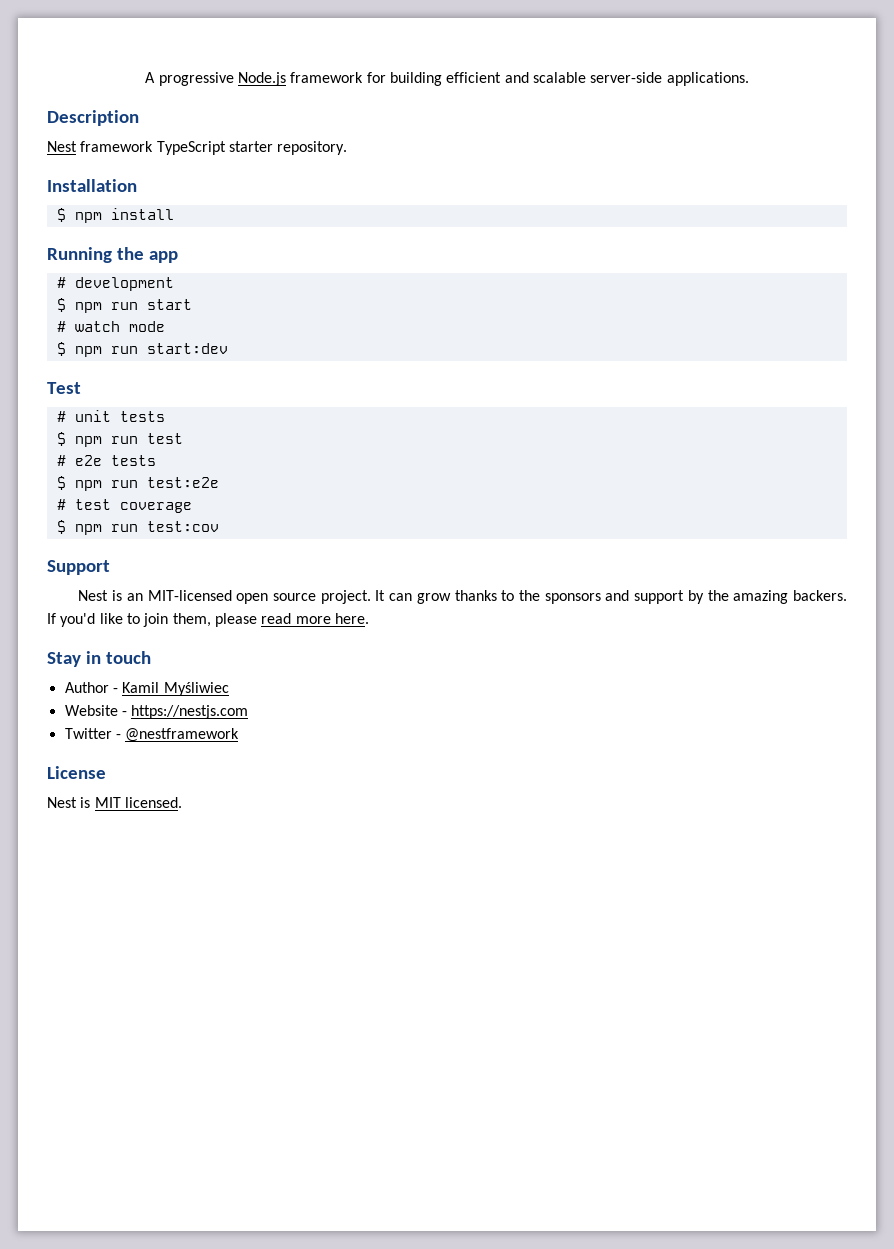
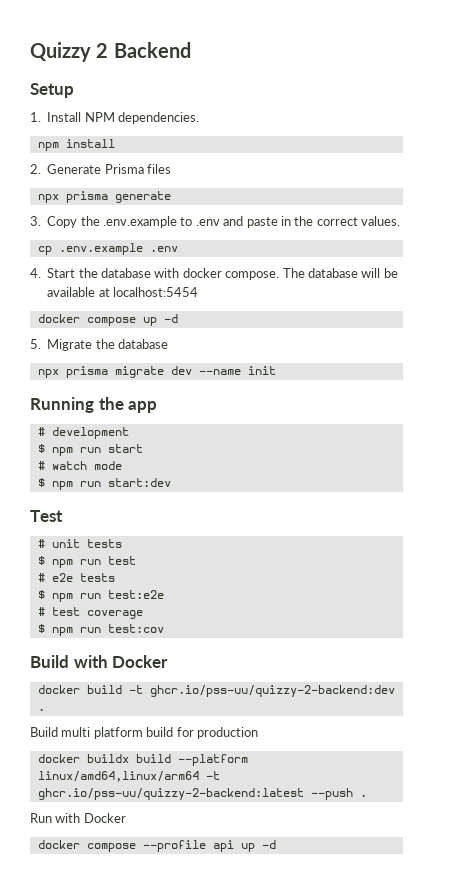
- A progressive Node.js framework for building efficient and scalable server-side applications.
- Description
- Nest framework TypeScript starter repository.
- Installation
- $ npm install
+ Quizzy 2 Backend
+ Setup
+ 1. Install NPM dependencies.
+ npm install
+ 2. Generate Prisma files
+ npx prisma generate
+ 3. Copy the .env.example to .env and paste in the correct values.
+ cp .env.example .env
+ 4. Start the database with docker compose. The database will be available at localhost:5454
+ docker compose up -d
+ 5. Migrate the database
+ npx prisma migrate dev --name init
- Support
- Nest is an MIT-licensed open source project. It can grow thanks to the sponsors and support by the amazing backers. If you'd like to join them, please read more here.
- Stay in touch
- Author - Kamil Myśliwiec
- Website - https://nestjs.com
- Twitter - @nestframework
- License
- Nest is MIT licensed.
+ Build with Docker
+ docker build -t ghcr.io/pss-uu/quizzy-2-backend:dev .
+ Build multi platform build for production
+ docker buildx build --platform linux/amd64,linux/arm64 -t ghcr.io/pss-uu/quizzy-2-backend:latest --push .
+ Run with Docker
+ docker compose --profile api up -d

